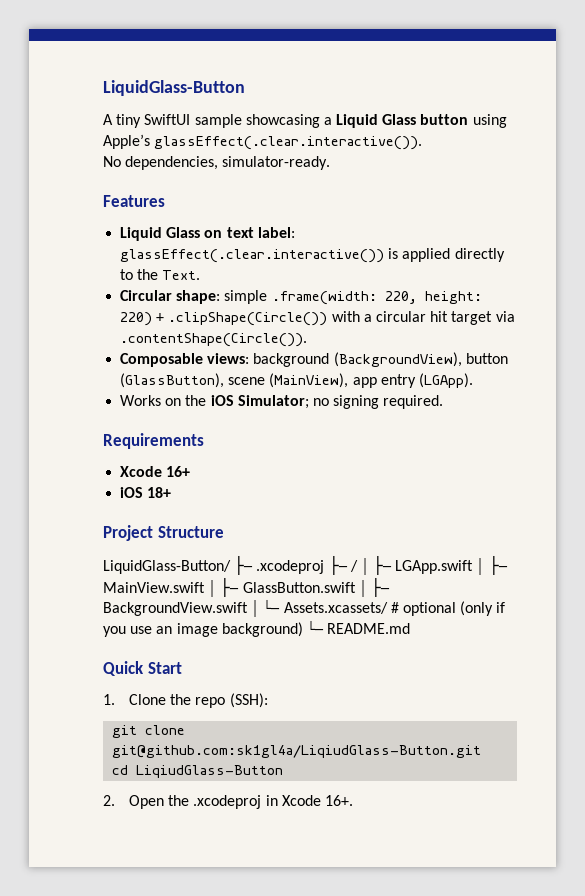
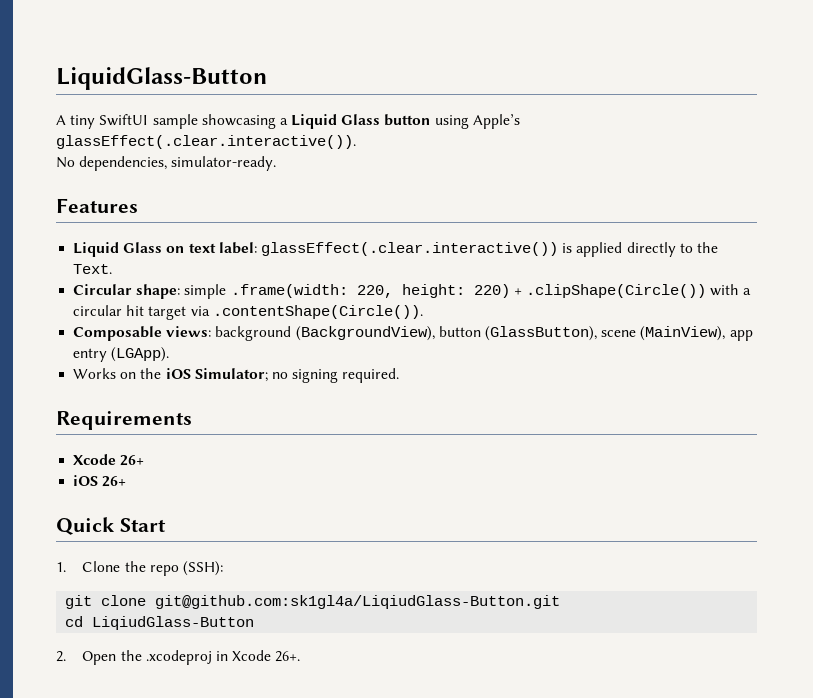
- Xcode 16+
- iOS 18+
- Project Structure
- LiquidGlass-Button/ ├─ .xcodeproj ├─ / │ ├─ LGApp.swift │ ├─ MainView.swift │ ├─ GlassButton.swift │ ├─ BackgroundView.swift │ └─ Assets.xcassets/ # optional (only if you use an image background) └─ README.md
+ Xcode 26+
+ iOS 26+
- 2. Open the .xcodeproj in Xcode 16+.
+ 2. Open the .xcodeproj in Xcode 26+.

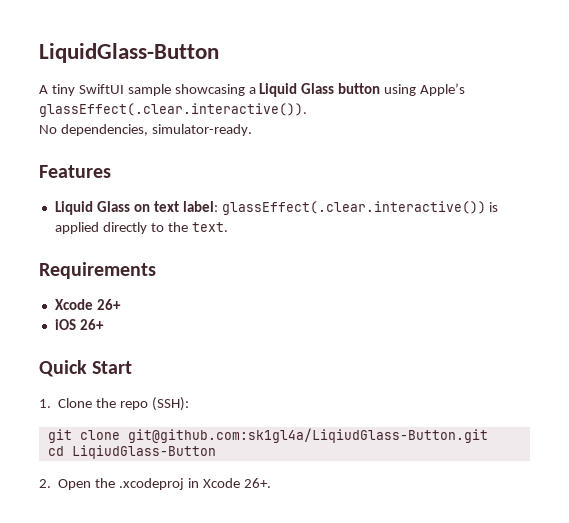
- Liquid Glass on text label: glassEffect(.clear.interactive()) is applied directly to the Text.
- Circular shape: simple .frame(width: 220, height: 220) + .clipShape(Circle()) with a circular hit target via .contentShape(Circle()).
- Composable views: background (BackgroundView), button (GlassButton), scene (MainView), app entry (LGApp).
- Works on the iOS Simulator; no signing required.
+ Liquid Glass on text label: glassEffect(.clear.interactive()) is applied directly to the text.

